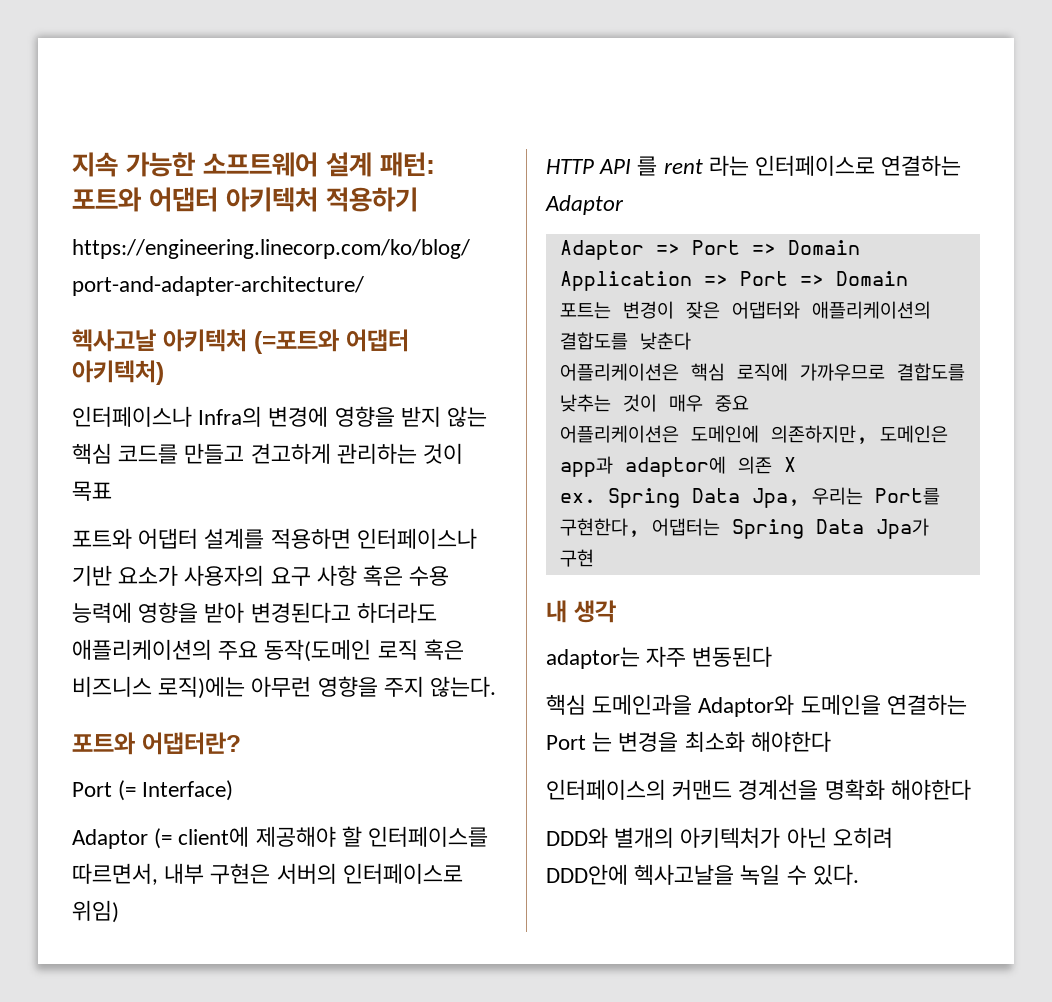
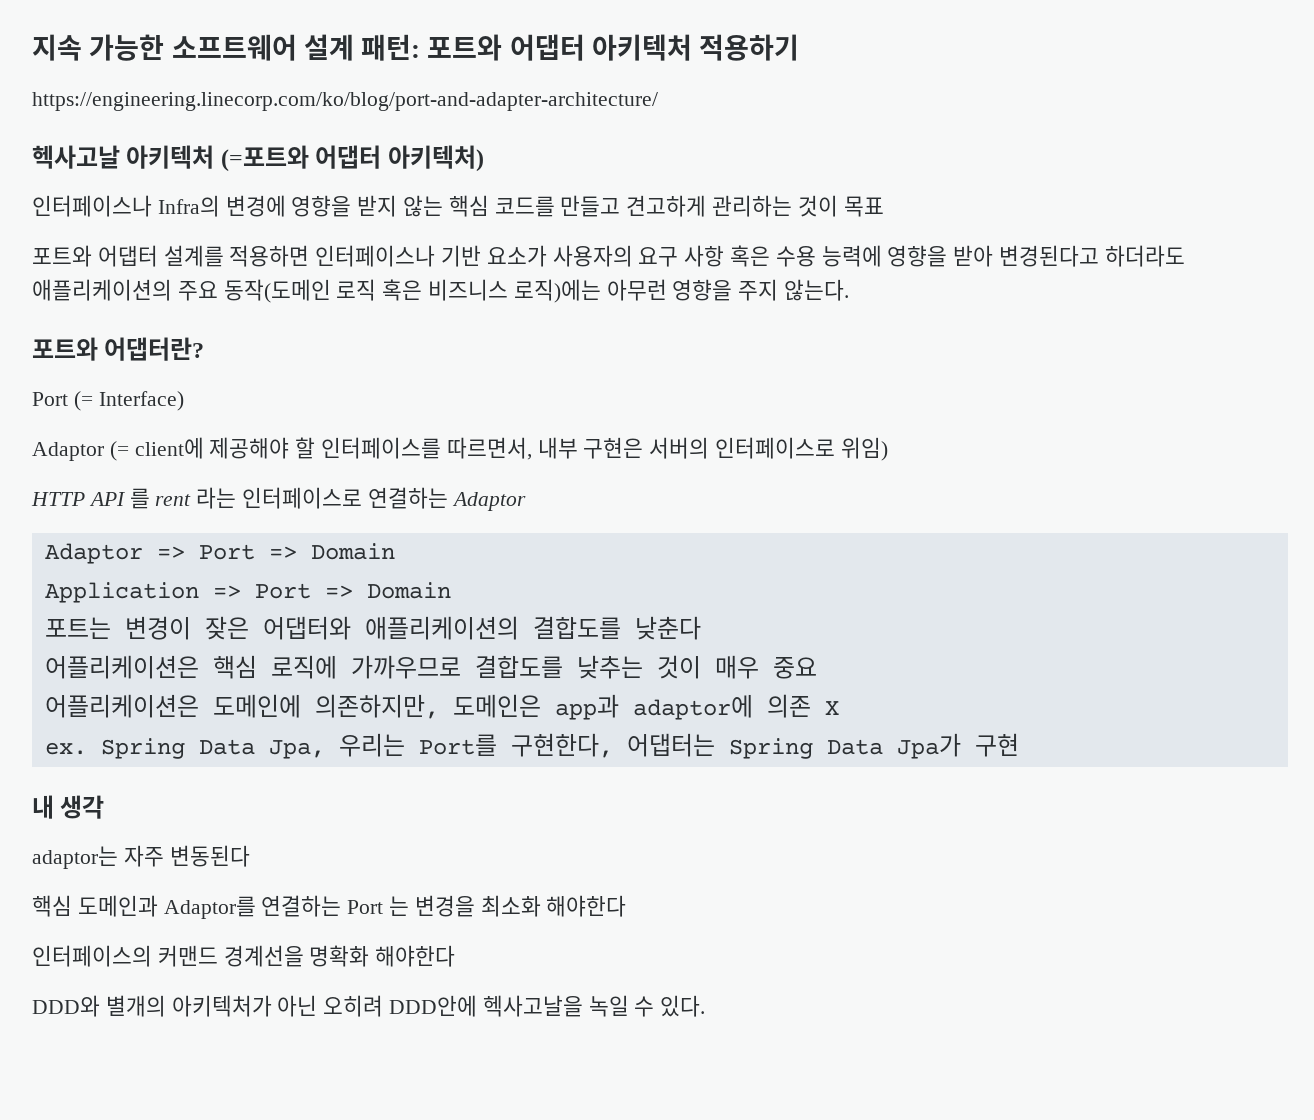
- 핵심 도메인과을 Adaptor와 도메인을 연결하는 Port 는 변경을 최소화 해야한다
+ 핵심 도메인과 Adaptor를 연결하는 Port 는 변경을 최소화 해야한다

